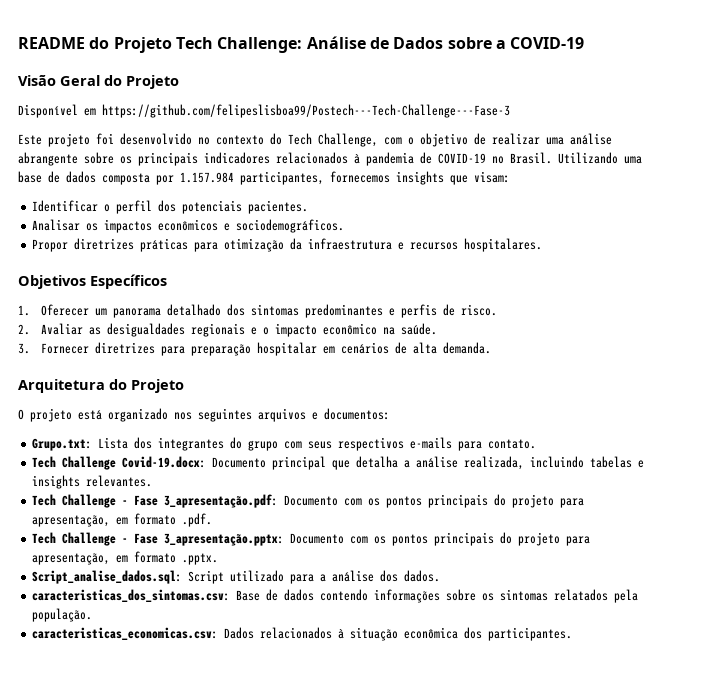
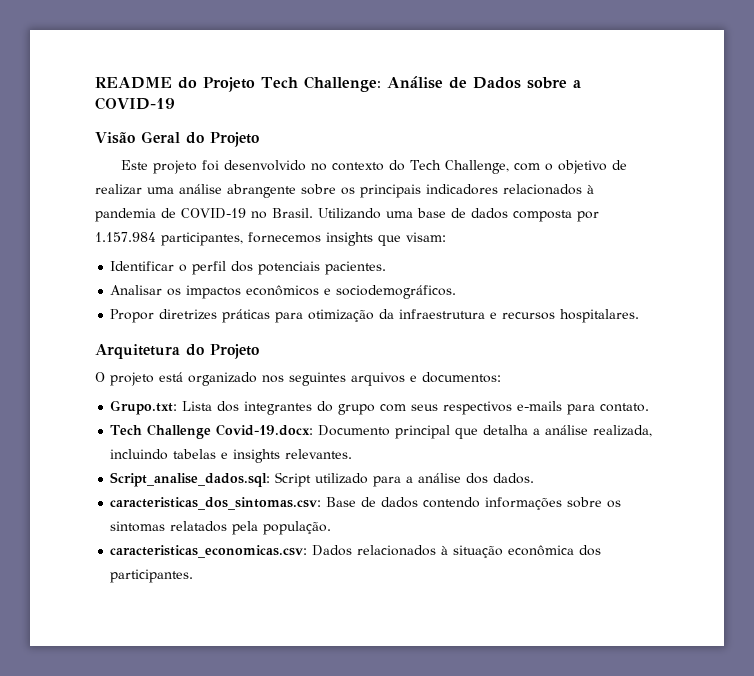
- Disponível em https://github.com/felipeslisboa99/Postech---Tech-Challenge---Fase-3
- Objetivos Específicos
- 1. Oferecer um panorama detalhado dos sintomas predominantes e perfis de risco.
- 2. Avaliar as desigualdades regionais e o impacto econômico na saúde.
- 3. Fornecer diretrizes para preparação hospitalar em cenários de alta demanda.
- Tech Challenge - Fase 3_apresentação.pdf: Documento com os pontos principais do projeto para apresentação, em formato .pdf.
- Tech Challenge - Fase 3_apresentação.pptx: Documento com os pontos principais do projeto para apresentação, em formato .pptx.

